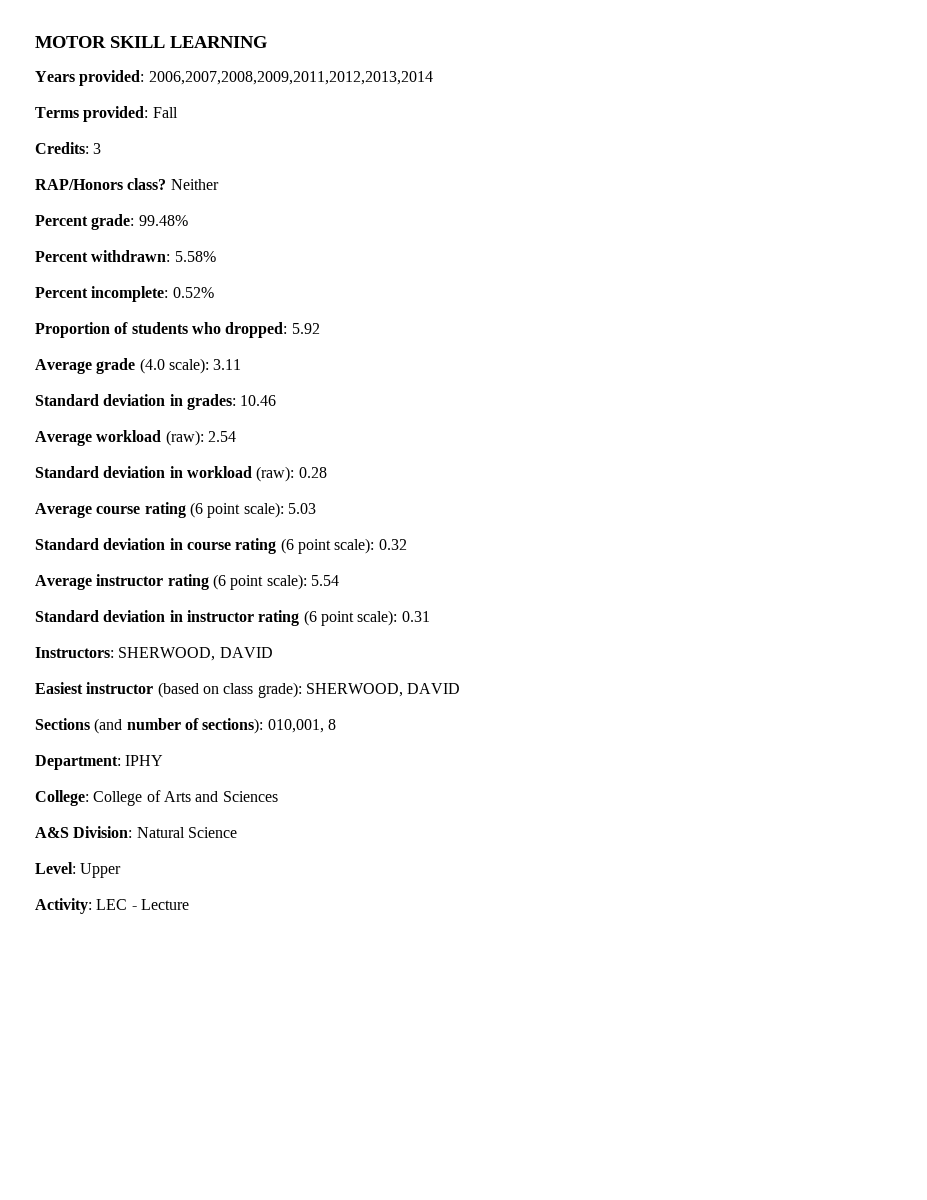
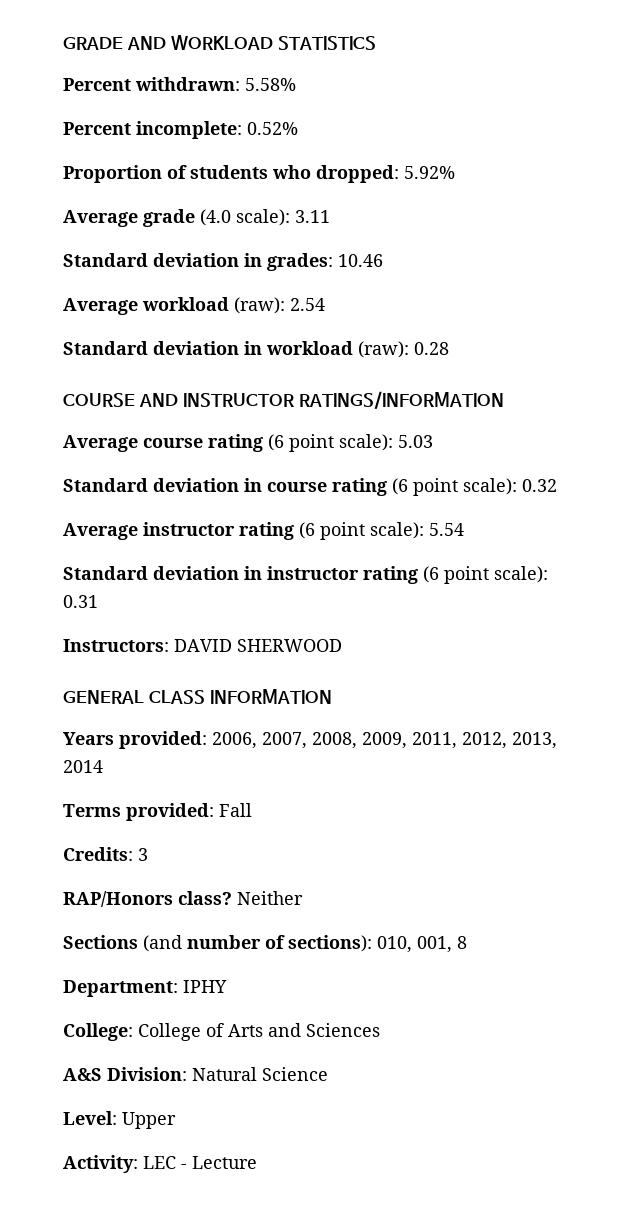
- MOTOR SKILL LEARNING
- Years provided: 2006,2007,2008,2009,2011,2012,2013,2014
- Terms provided: Fall
- Credits: 3
- RAP/Honors class? Neither
- Percent grade: 99.48%
+ GRADE AND WORKLOAD STATISTICS
- Proportion of students who dropped: 5.92
+ Proportion of students who dropped: 5.92%
+ COURSE AND INSTRUCTOR RATINGS/INFORMATION
- Instructors: SHERWOOD, DAVID
- Easiest instructor (based on class grade): SHERWOOD, DAVID
+ Instructors: DAVID SHERWOOD
+ GENERAL CLASS INFORMATION
+ Years provided: 2006, 2007, 2008, 2009, 2011, 2012, 2013, 2014
+ Terms provided: Fall
+ Credits: 3
+ RAP/Honors class? Neither
- Sections (and number of sections): 010,001, 8
+ Sections (and number of sections): 010, 001, 8

